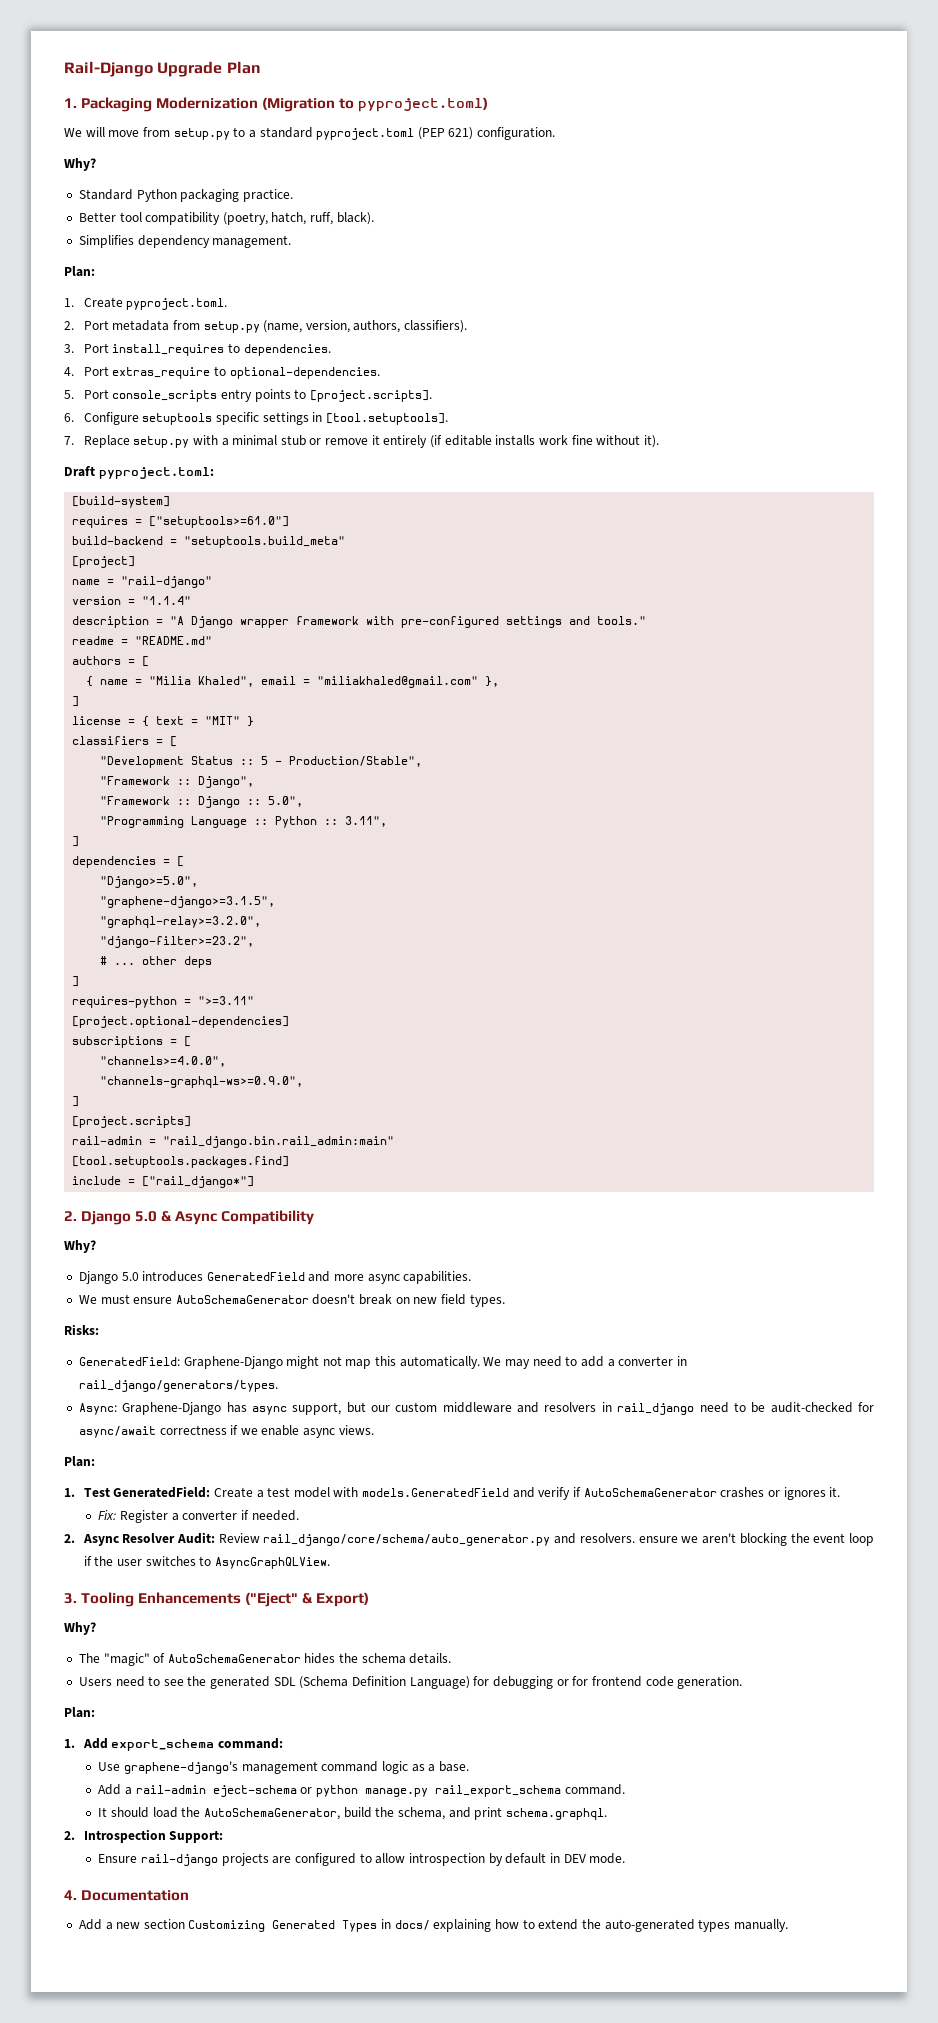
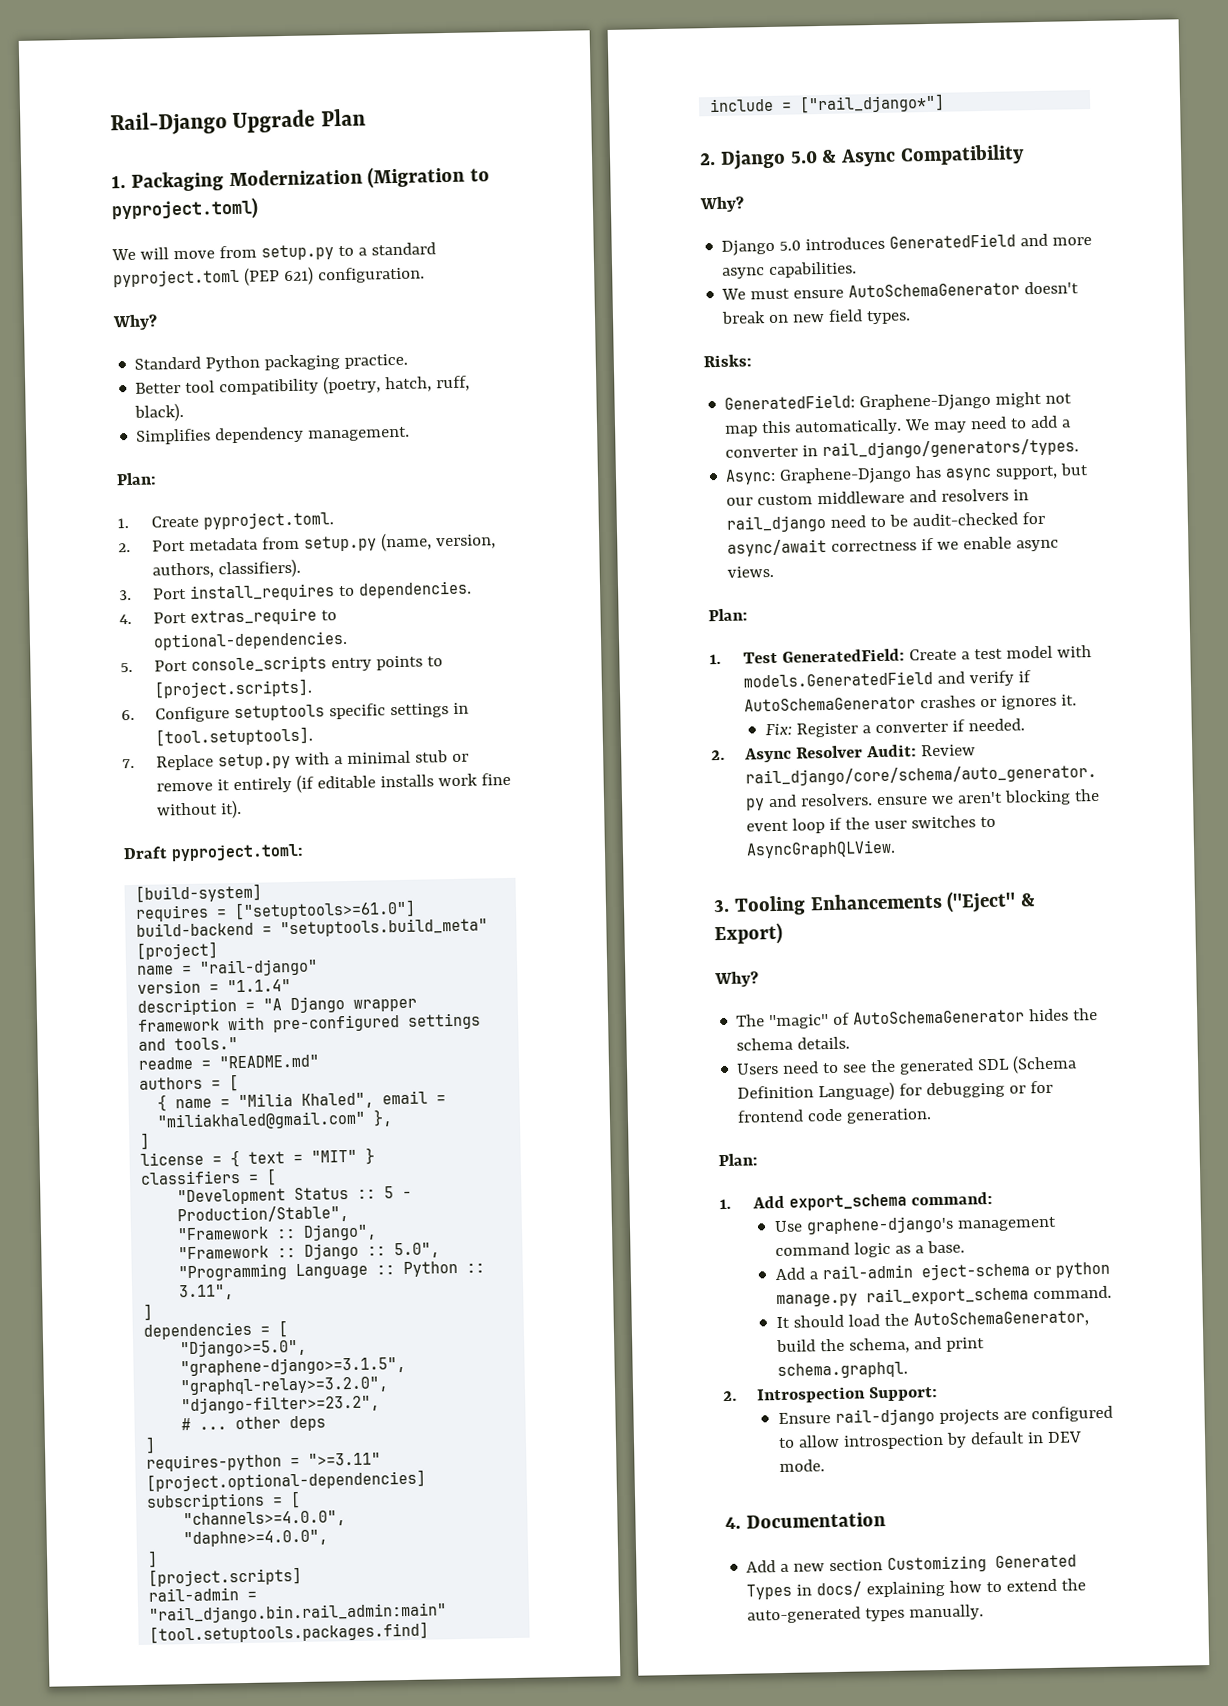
- "channels-graphql-ws>=0.9.0",
+ "daphne>=4.0.0",

